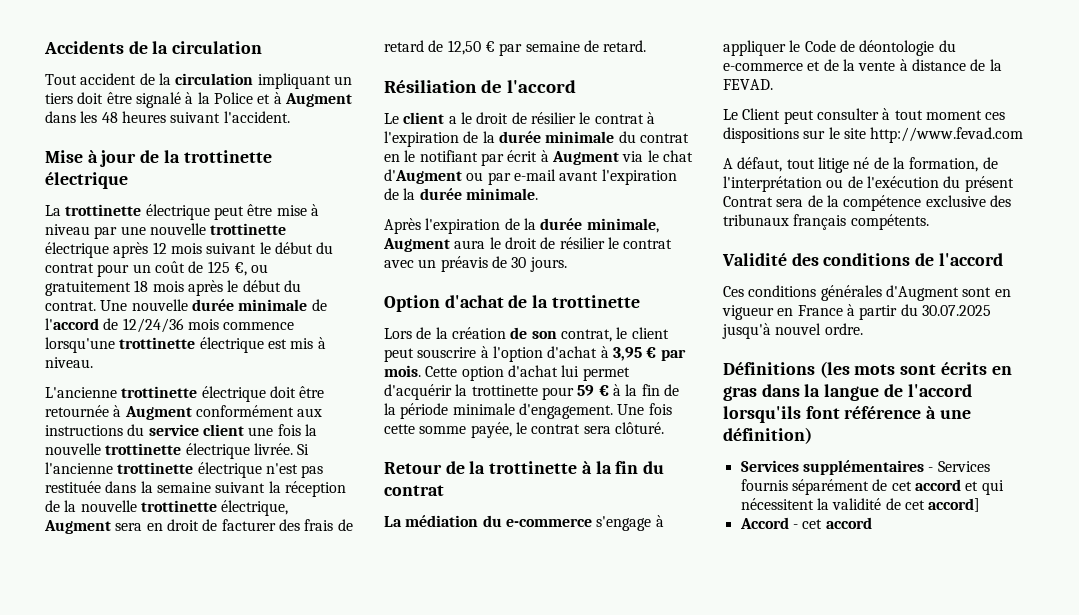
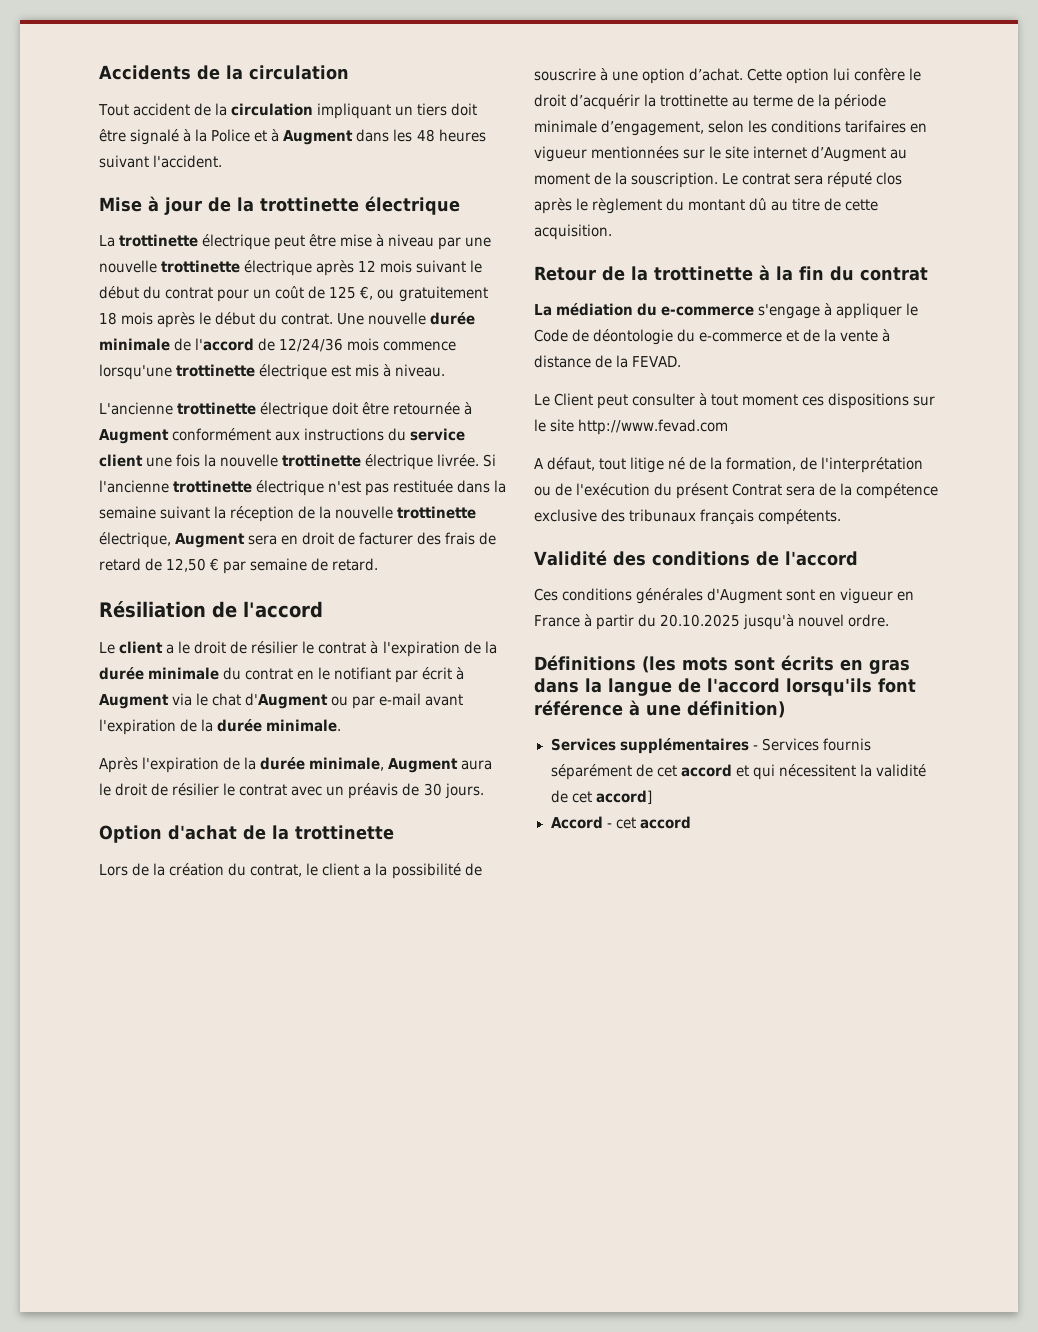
- Lors de la création de son contrat, le client peut souscrire à l'option d'achat à 3,95 € par mois. Cette option d'achat lui permet d'acquérir la trottinette pour 59 € à la fin de la période minimale d'engagement. Une fois cette somme payée, le contrat sera clôturé.
+ Lors de la création du contrat, le client a la possibilité de souscrire à une option d’achat. Cette option lui confère le droit d’acquérir la trottinette au terme de la période minimale d’engagement, selon les conditions tarifaires en vigueur mentionnées sur le site internet d’Augment au moment de la souscription. Le contrat sera réputé clos après le règlement du montant dû au titre de cette acquisition.
- Ces conditions générales d'Augment sont en vigueur en France à partir du 30.07.2025 jusqu'à nouvel ordre.
+ Ces conditions générales d'Augment sont en vigueur en France à partir du 20.10.2025 jusqu'à nouvel ordre.

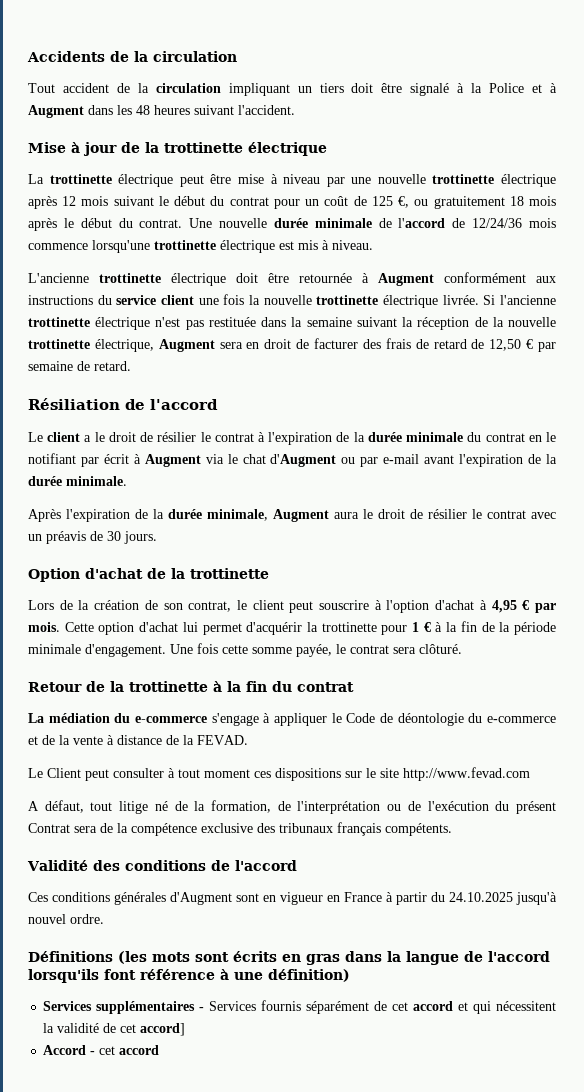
- Lors de la création du contrat, le client a la possibilité de souscrire à une option d’achat. Cette option lui confère le droit d’acquérir la trottinette au terme de la période minimale d’engagement, selon les conditions tarifaires en vigueur mentionnées sur le site internet d’Augment au moment de la souscription. Le contrat sera réputé clos après le règlement du montant dû au titre de cette acquisition.
+ Lors de la création de son contrat, le client peut souscrire à l'option d'achat à 4,95 € par mois. Cette option d'achat lui permet d'acquérir la trottinette pour 1 € à la fin de la période minimale d'engagement. Une fois cette somme payée, le contrat sera clôturé.
- Ces conditions générales d'Augment sont en vigueur en France à partir du 20.10.2025 jusqu'à nouvel ordre.
+ Ces conditions générales d'Augment sont en vigueur en France à partir du 24.10.2025 jusqu'à nouvel ordre.

